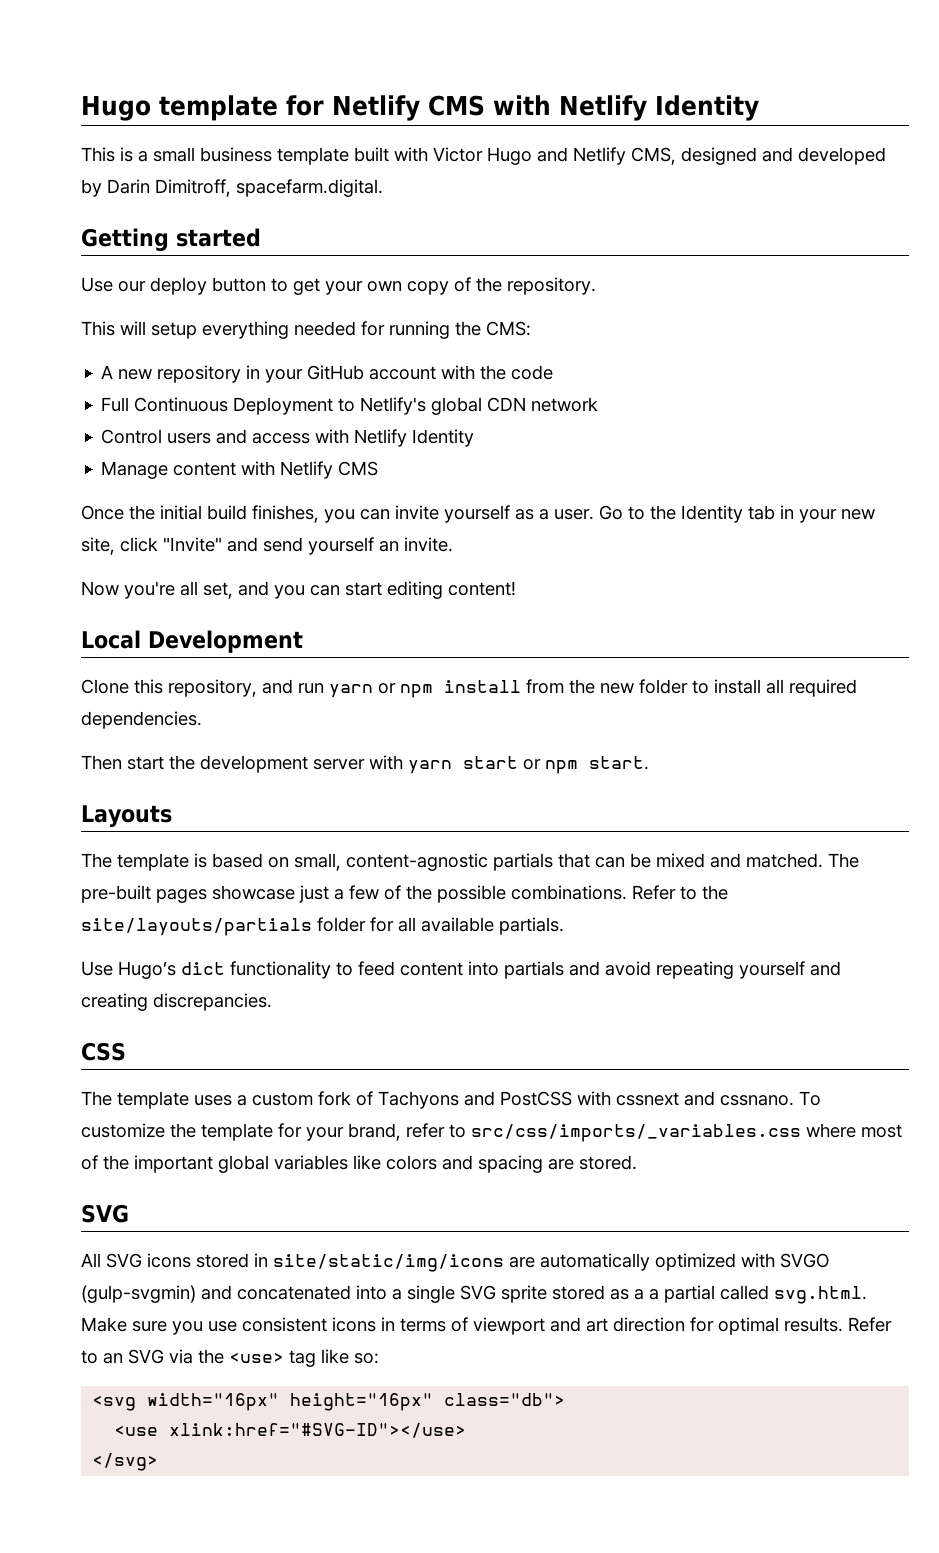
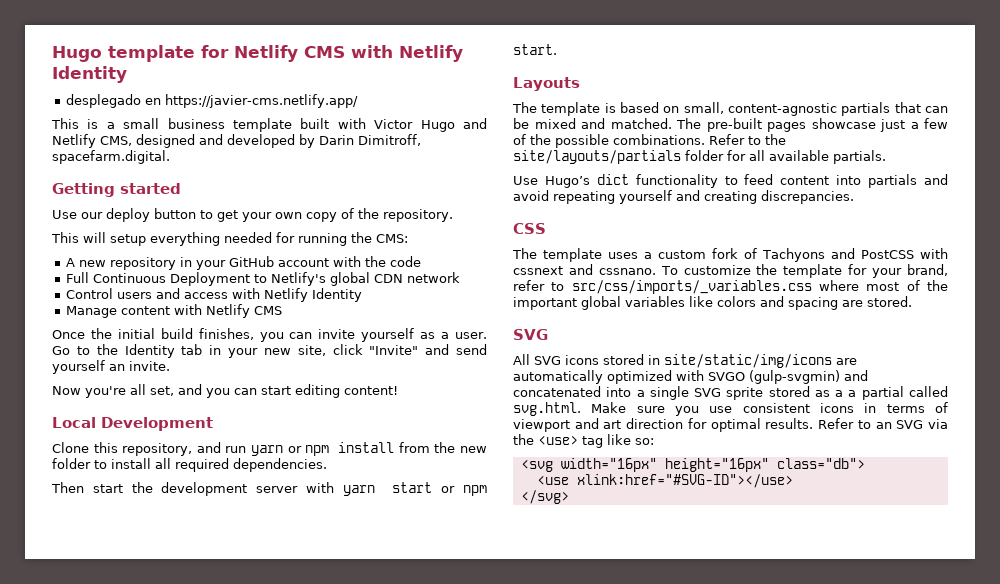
+ desplegado en https://javier-cms.netlify.app/

